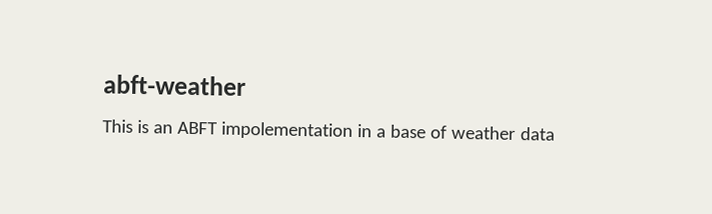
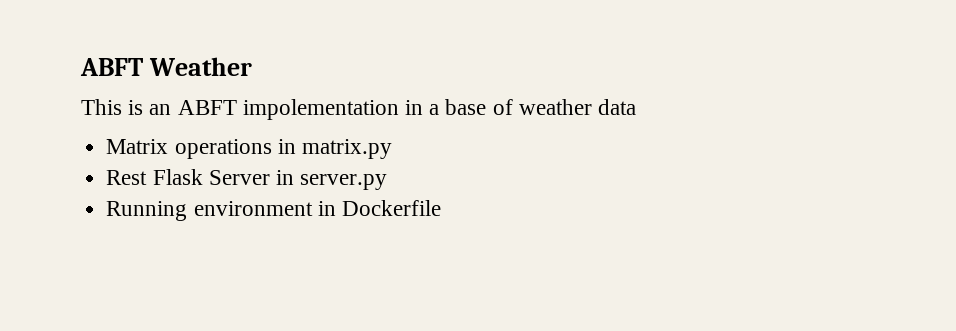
- abft-weather
+ ABFT Weather
+ Matrix operations in matrix.py
+ Rest Flask Server in server.py
+ Running environment in Dockerfile

